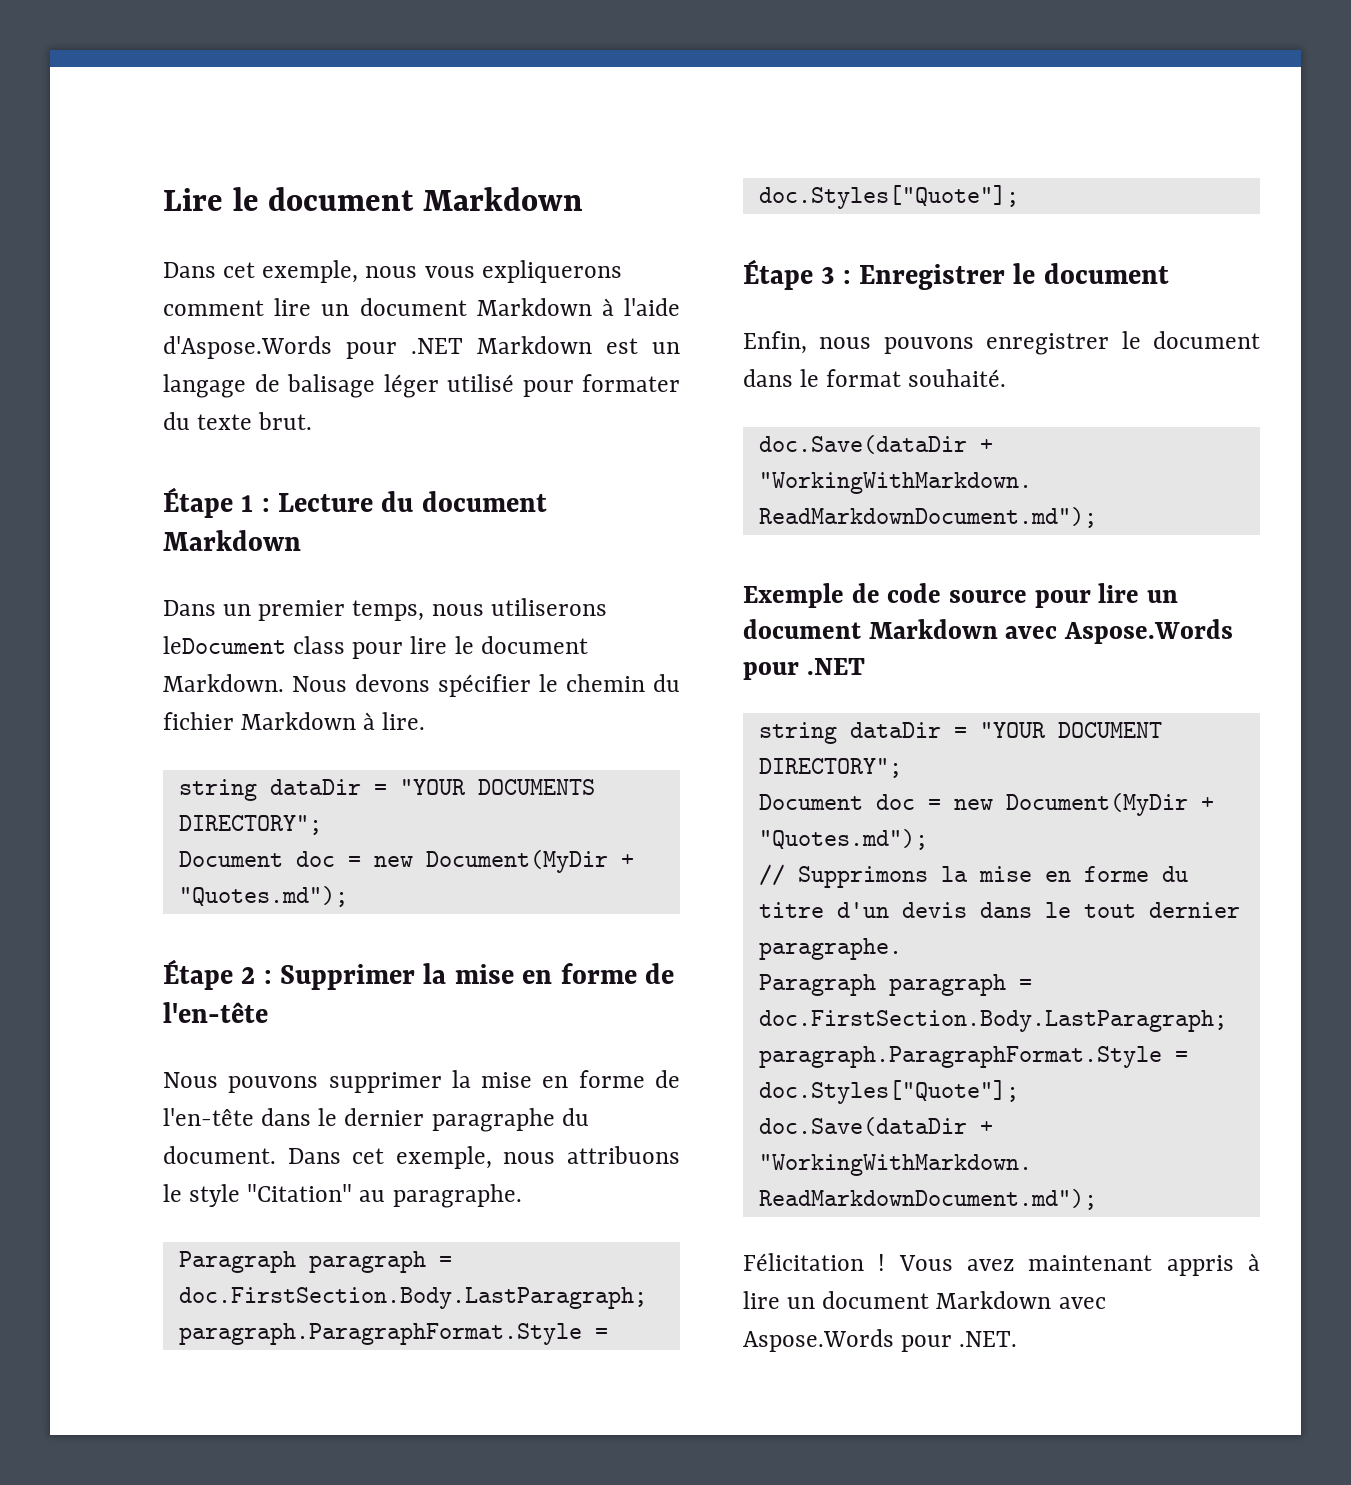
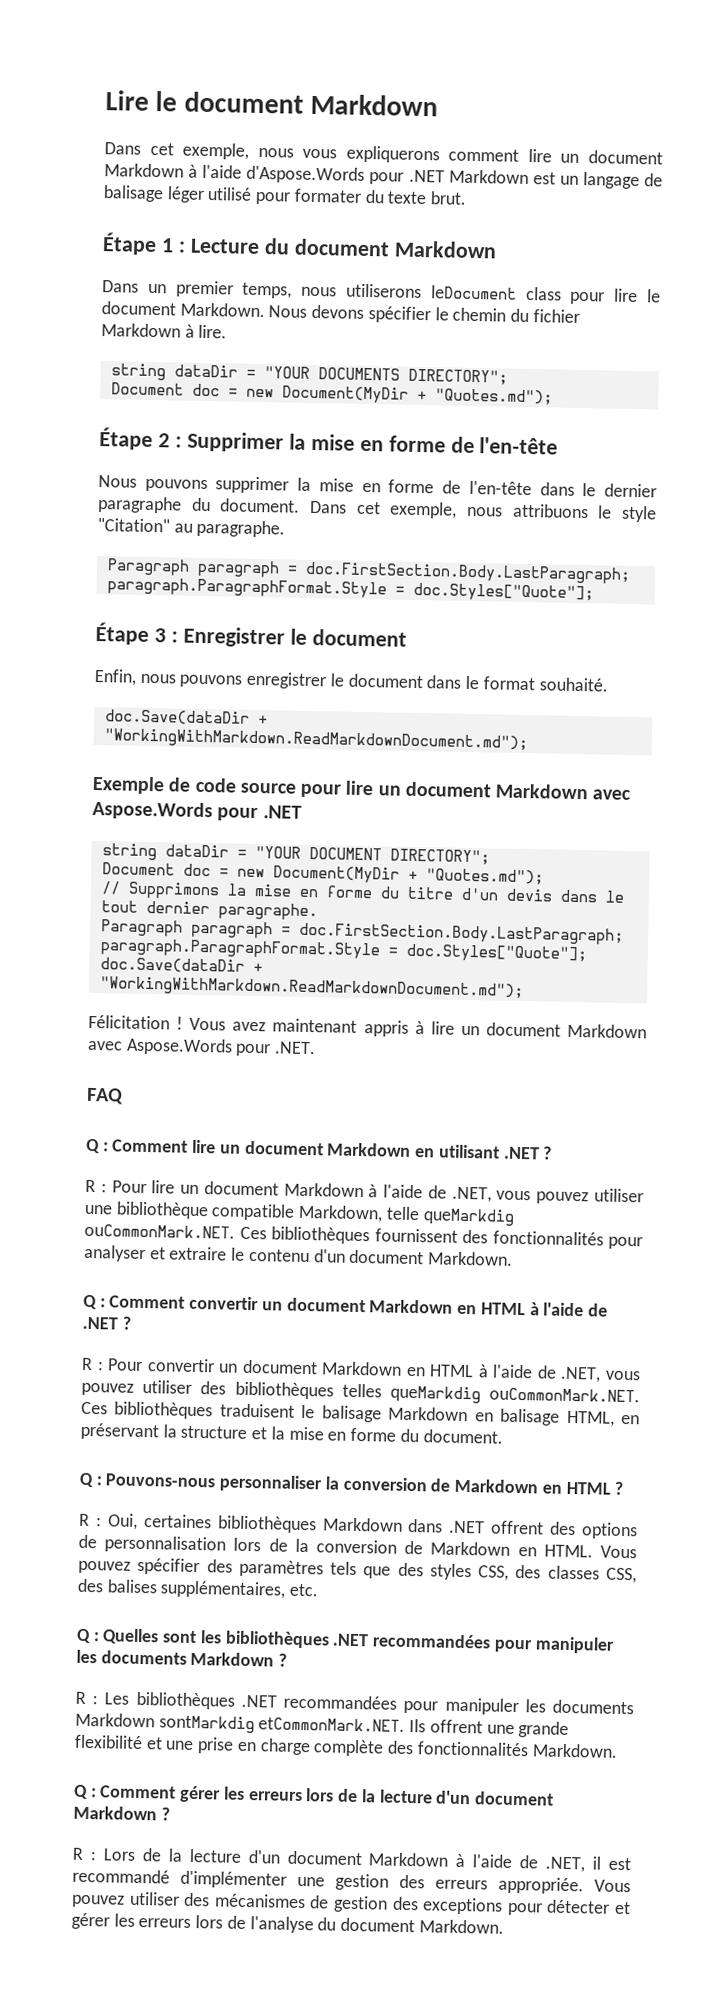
+ FAQ
+ Q : Comment lire un document Markdown en utilisant .NET ?
+ R : Pour lire un document Markdown à l'aide de .NET, vous pouvez utiliser une bibliothèque compatible Markdown, telle queMarkdig ouCommonMark.NET. Ces bibliothèques fournissent des fonctionnalités pour analyser et extraire le contenu d'un document Markdown.
+ Q : Comment convertir un document Markdown en HTML à l'aide de .NET ?
+ R : Pour convertir un document Markdown en HTML à l'aide de .NET, vous pouvez utiliser des bibliothèques telles queMarkdig ouCommonMark.NET. Ces bibliothèques traduisent le balisage Markdown en balisage HTML, en préservant la structure et la mise en forme du document.
+ Q : Pouvons-nous personnaliser la conversion de Markdown en HTML ?
+ R : Oui, certaines bibliothèques Markdown dans .NET offrent des options de personnalisation lors de la conversion de Markdown en HTML. Vous pouvez spécifier des paramètres tels que des styles CSS, des classes CSS, des balises supplémentaires, etc.
+ Q : Quelles sont les bibliothèques .NET recommandées pour manipuler les documents Markdown ?
+ R : Les bibliothèques .NET recommandées pour manipuler les documents Markdown sontMarkdig etCommonMark.NET. Ils offrent une grande flexibilité et une prise en charge complète des fonctionnalités Markdown.
+ Q : Comment gérer les erreurs lors de la lecture d'un document Markdown ?
+ R : Lors de la lecture d'un document Markdown à l'aide de .NET, il est recommandé d'implémenter une gestion des erreurs appropriée. Vous pouvez utiliser des mécanismes de gestion des exceptions pour détecter et gérer les erreurs lors de l'analyse du document Markdown.

